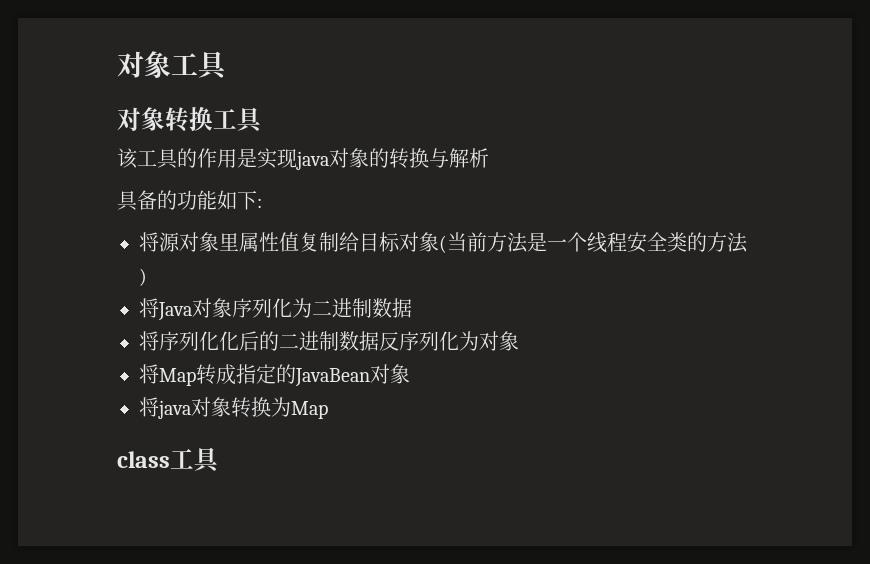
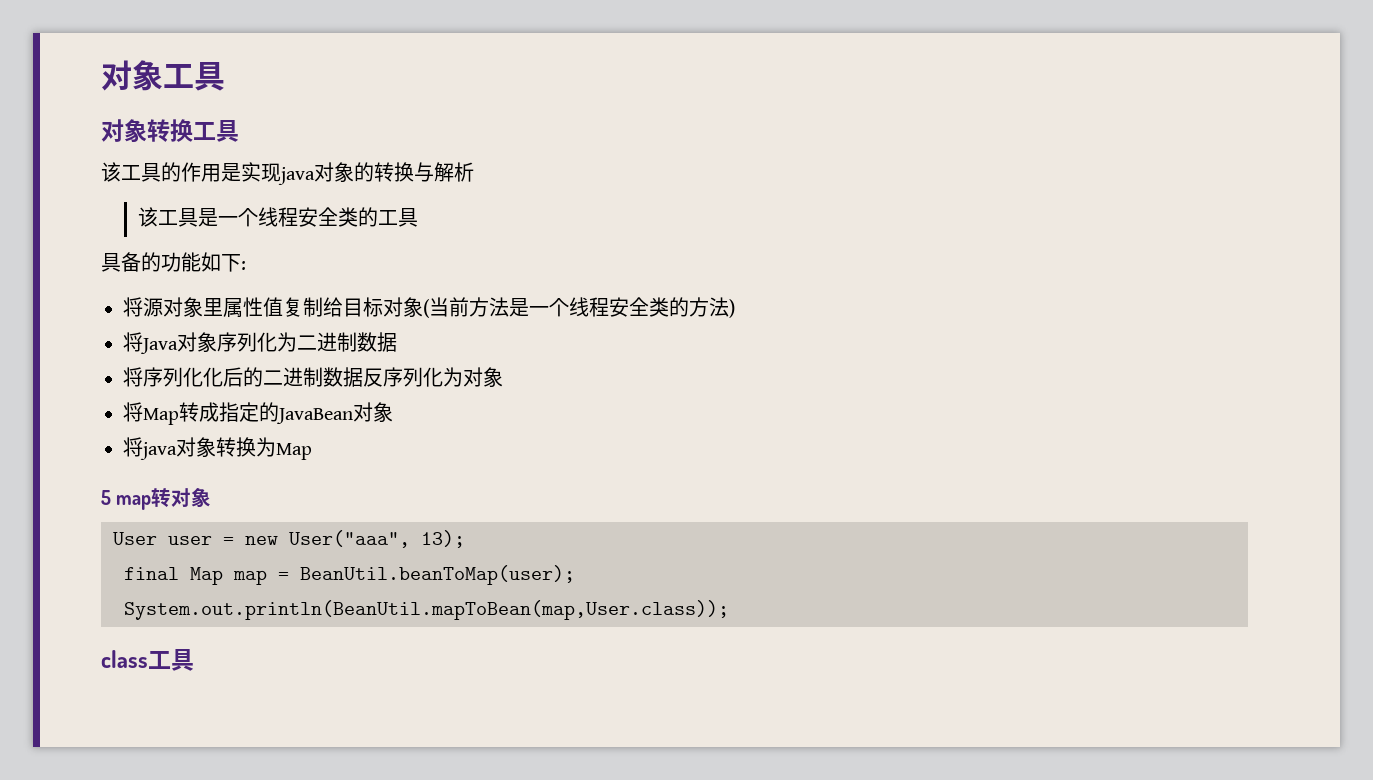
+ 该工具是一个线程安全类的工具
+ 5 map转对象
+ User user = new User("aaa", 13);
+ final Map map = BeanUtil.beanToMap(user);
+ System.out.println(BeanUtil.mapToBean(map,User.class));

